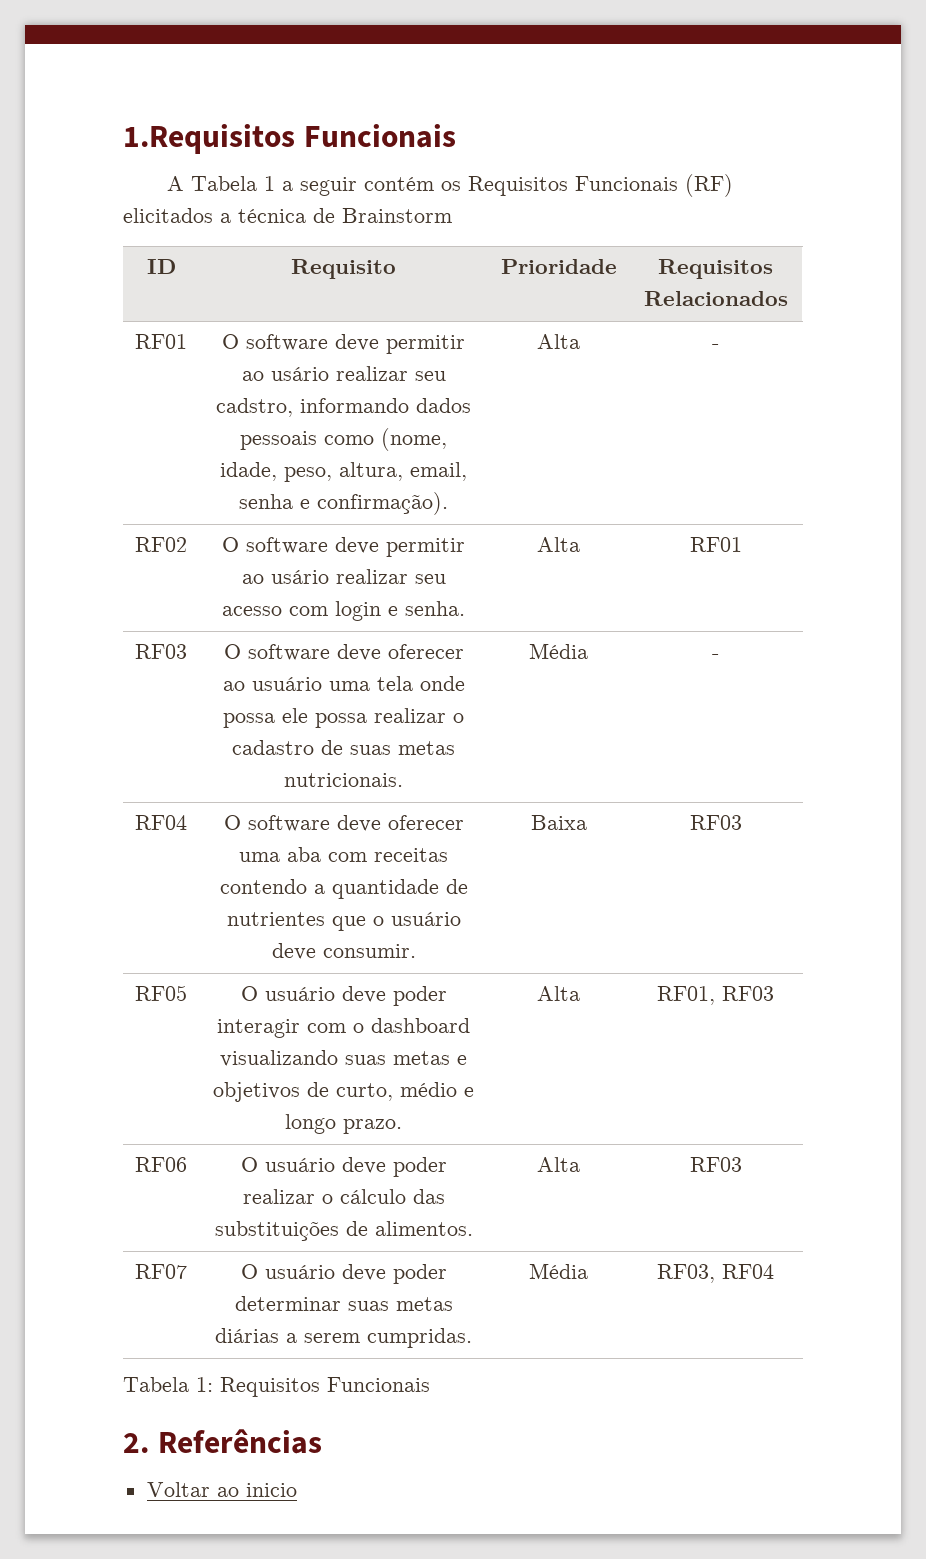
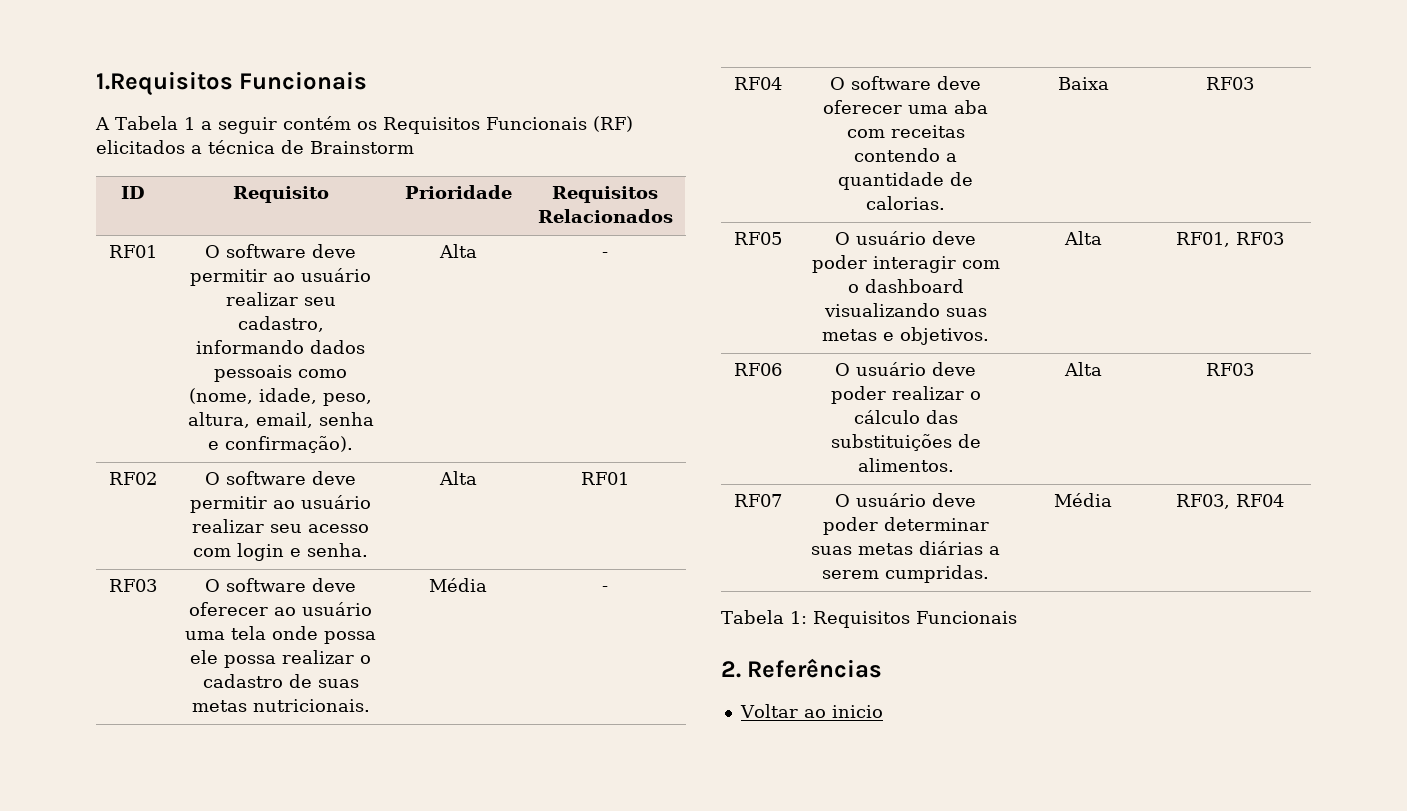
- RF01 | O software deve permitir ao usário realizar seu cadstro, informando dados pessoais como (nome, idade, peso, altura, email, senha e confirmação). | Alta | -
+ RF01 | O software deve permitir ao usuário realizar seu cadastro, informando dados pessoais como (nome, idade, peso, altura, email, senha e confirmação). | Alta | -
- RF02 | O software deve permitir ao usário realizar seu acesso com login e senha. | Alta | RF01
+ RF02 | O software deve permitir ao usuário realizar seu acesso com login e senha. | Alta | RF01
- RF04 | O software deve oferecer uma aba com receitas contendo a quantidade de nutrientes que o usuário deve consumir. | Baixa | RF03
+ RF04 | O software deve oferecer uma aba com receitas contendo a quantidade de calorias. | Baixa | RF03
- RF05 | O usuário deve poder interagir com o dashboard visualizando suas metas e objetivos de curto, médio e longo prazo. | Alta | RF01, RF03
+ RF05 | O usuário deve poder interagir com o dashboard visualizando suas metas e objetivos. | Alta | RF01, RF03

